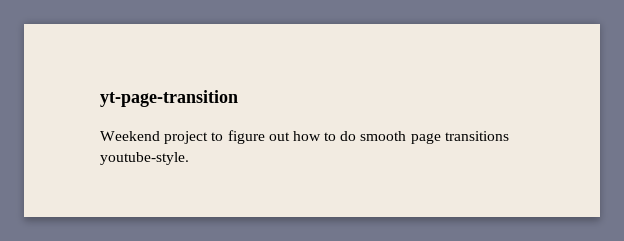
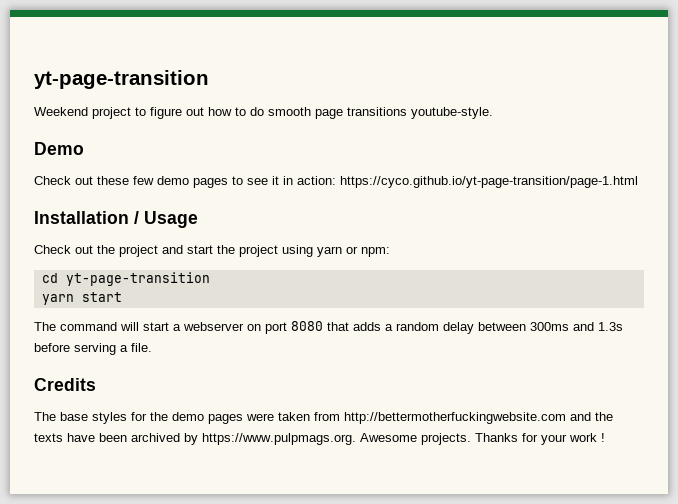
+ Demo
+ Check out these few demo pages to see it in action: https://cyco.github.io/yt-page-transition/page-1.html
+ Installation / Usage
+ Check out the project and start the project using yarn or npm:
+ cd yt-page-transition
+ yarn start
+ The command will start a webserver on port 8080 that adds a random delay between 300ms and 1.3s before serving a file.
+ Credits
+ The base styles for the demo pages were taken from http://bettermotherfuckingwebsite.com and the texts have been archived by https://www.pulpmags.org. Awesome projects. Thanks for your work !

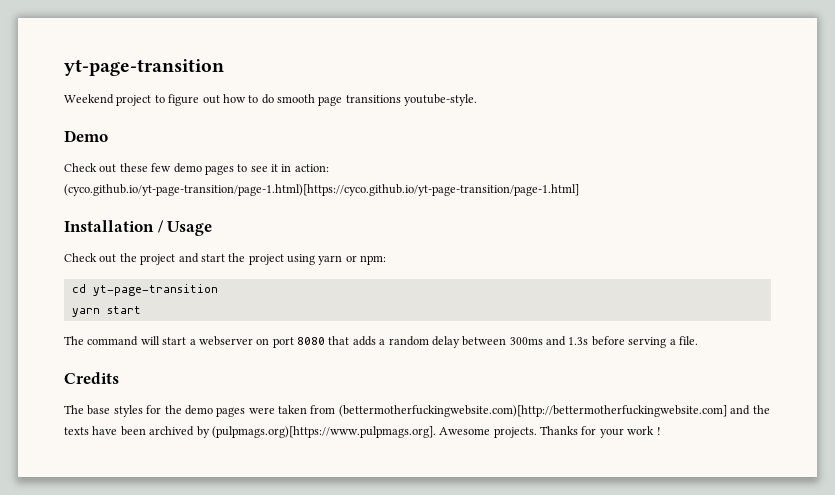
- Check out these few demo pages to see it in action: https://cyco.github.io/yt-page-transition/page-1.html
+ Check out these few demo pages to see it in action: (cyco.github.io/yt-page-transition/page-1.html)[https://cyco.github.io/yt-page-transition/page-1.html]
- The base styles for the demo pages were taken from http://bettermotherfuckingwebsite.com and the texts have been archived by https://www.pulpmags.org. Awesome projects.
+ The base styles for the demo pages were taken from (bettermotherfuckingwebsite.com)[http://bettermotherfuckingwebsite.com] and the texts have been archived by (pulpmags.org)[https://www.pulpmags.org]. Awesome projects.

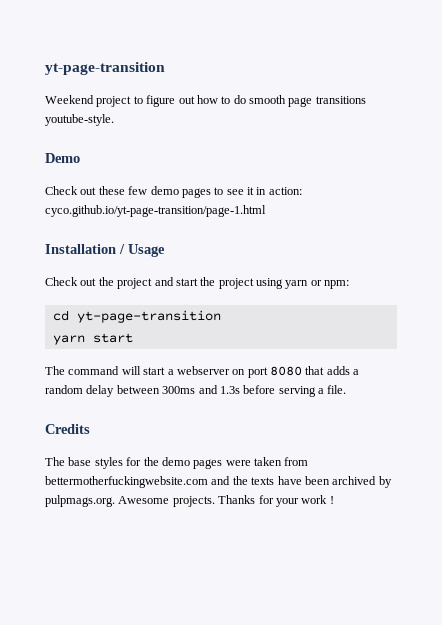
- Check out these few demo pages to see it in action: (cyco.github.io/yt-page-transition/page-1.html)[https://cyco.github.io/yt-page-transition/page-1.html]
+ Check out these few demo pages to see it in action: cyco.github.io/yt-page-transition/page-1.html
- The base styles for the demo pages were taken from (bettermotherfuckingwebsite.com)[http://bettermotherfuckingwebsite.com] and the texts have been archived by (pulpmags.org)[https://www.pulpmags.org]. Awesome projects.
+ The base styles for the demo pages were taken from bettermotherfuckingwebsite.com and the texts have been archived by pulpmags.org. Awesome projects.

